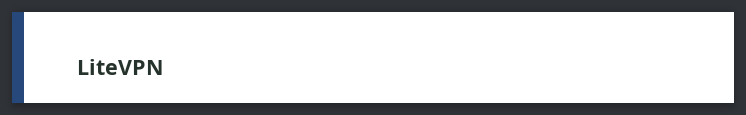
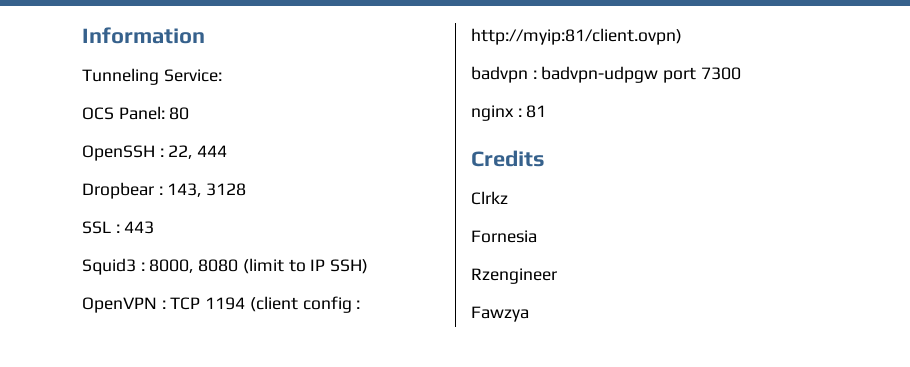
- LiteVPN
+ Information
+ Tunneling Service:
+ OCS Panel: 80
+ OpenSSH : 22, 444
+ Dropbear : 143, 3128
+ SSL : 443
+ Squid3 : 8000, 8080 (limit to IP SSH)
+ OpenVPN : TCP 1194 (client config : http://myip:81/client.ovpn)
+ badvpn : badvpn-udpgw port 7300
+ nginx : 81
+ Credits
+ Clrkz
+ Fornesia
+ Rzengineer
+ Fawzya

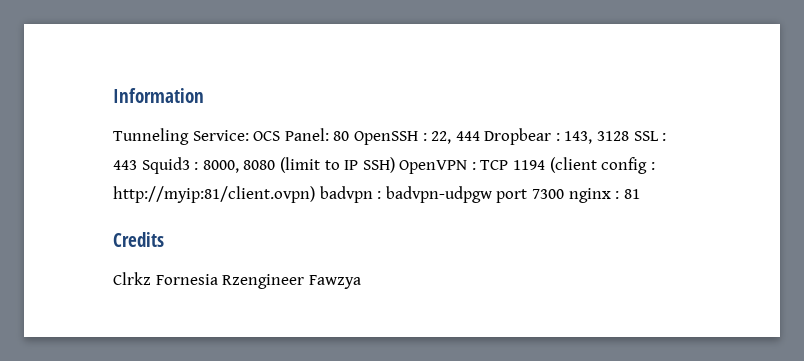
- Tunneling Service:
- OCS Panel: 80
- OpenSSH : 22, 444
- Dropbear : 143, 3128
- SSL : 443
- Squid3 : 8000, 8080 (limit to IP SSH)
- OpenVPN : TCP 1194 (client config : http://myip:81/client.ovpn)
- badvpn : badvpn-udpgw port 7300
- nginx : 81
+ Tunneling Service: OCS Panel: 80 OpenSSH : 22, 444 Dropbear : 143, 3128 SSL : 443 Squid3 : 8000, 8080 (limit to IP SSH) OpenVPN : TCP 1194 (client config : http://myip:81/client.ovpn) badvpn : badvpn-udpgw port 7300 nginx : 81
- Clrkz
- Fornesia
- Rzengineer
- Fawzya
+ Clrkz Fornesia Rzengineer Fawzya

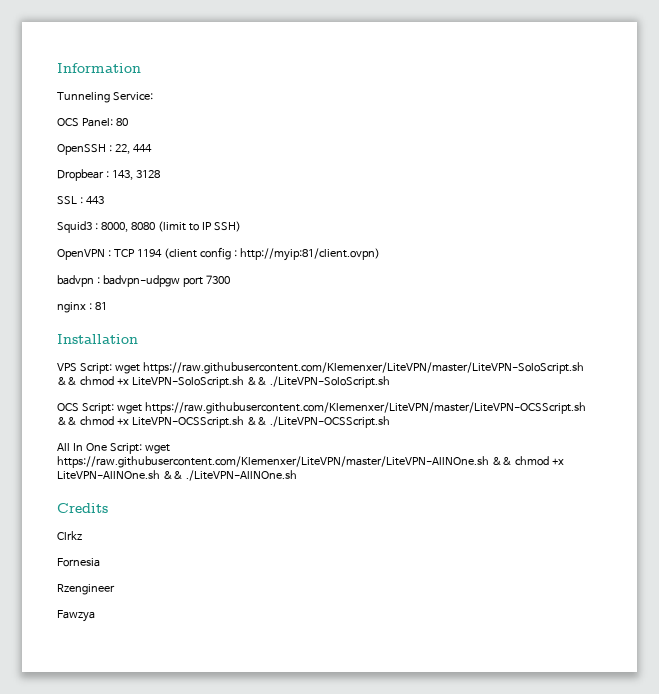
- Tunneling Service: OCS Panel: 80 OpenSSH : 22, 444 Dropbear : 143, 3128 SSL : 443 Squid3 : 8000, 8080 (limit to IP SSH) OpenVPN : TCP 1194 (client config : http://myip:81/client.ovpn) badvpn : badvpn-udpgw port 7300 nginx : 81
+ Tunneling Service:
+ OCS Panel: 80
+ OpenSSH : 22, 444
+ Dropbear : 143, 3128
+ SSL : 443
+ Squid3 : 8000, 8080 (limit to IP SSH)
+ OpenVPN : TCP 1194 (client config : http://myip:81/client.ovpn)
+ badvpn : badvpn-udpgw port 7300
+ nginx : 81
+ Installation
+ VPS Script: wget https://raw.githubusercontent.com/Klemenxer/LiteVPN/master/LiteVPN-SoloScript.sh && chmod +x LiteVPN-SoloScript.sh && ./LiteVPN-SoloScript.sh
+ OCS Script: wget https://raw.githubusercontent.com/Klemenxer/LiteVPN/master/LiteVPN-OCSScript.sh && chmod +x LiteVPN-OCSScript.sh && ./LiteVPN-OCSScript.sh
+ All In One Script: wget https://raw.githubusercontent.com/Klemenxer/LiteVPN/master/LiteVPN-AllNOne.sh && chmod +x LiteVPN-AllNOne.sh && ./LiteVPN-AllNOne.sh
- Clrkz Fornesia Rzengineer Fawzya
+ Clrkz
+ Fornesia
+ Rzengineer
+ Fawzya

